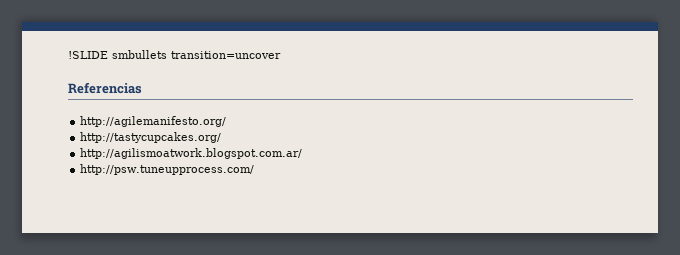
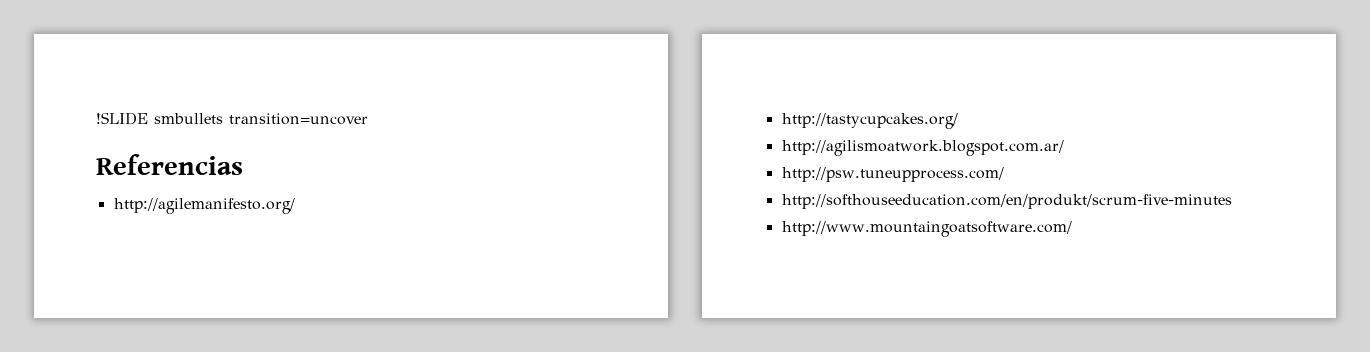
+ http://softhouseeducation.com/en/produkt/scrum-five-minutes
+ http://www.mountaingoatsoftware.com/

